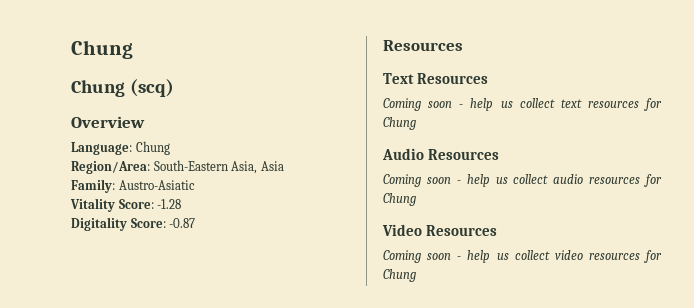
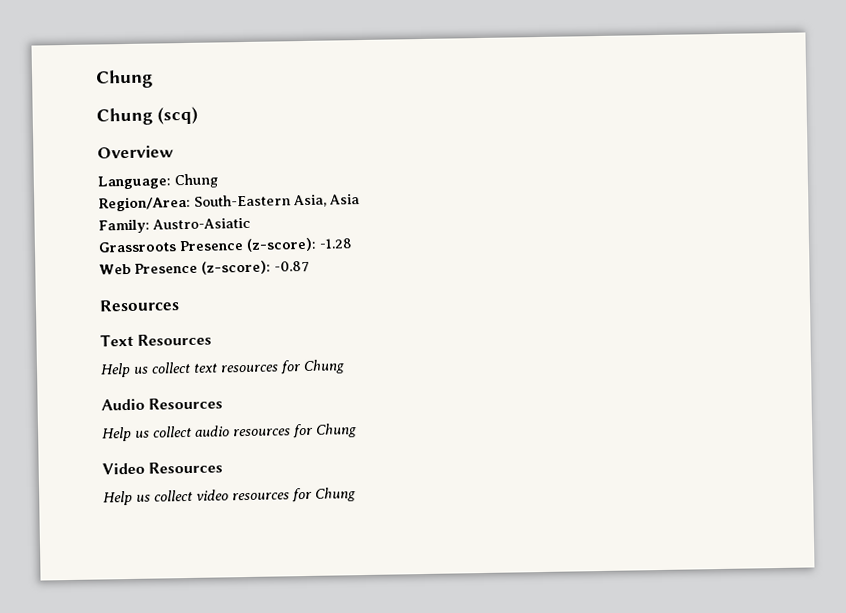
- Vitality Score: -1.28
- Digitality Score: -0.87
+ Grassroots Presence (z-score): -1.28
+ Web Presence (z-score): -0.87
- Coming soon - help us collect text resources for Chung
+ Help us collect text resources for Chung
- Coming soon - help us collect audio resources for Chung
+ Help us collect audio resources for Chung
- Coming soon - help us collect video resources for Chung
+ Help us collect video resources for Chung

